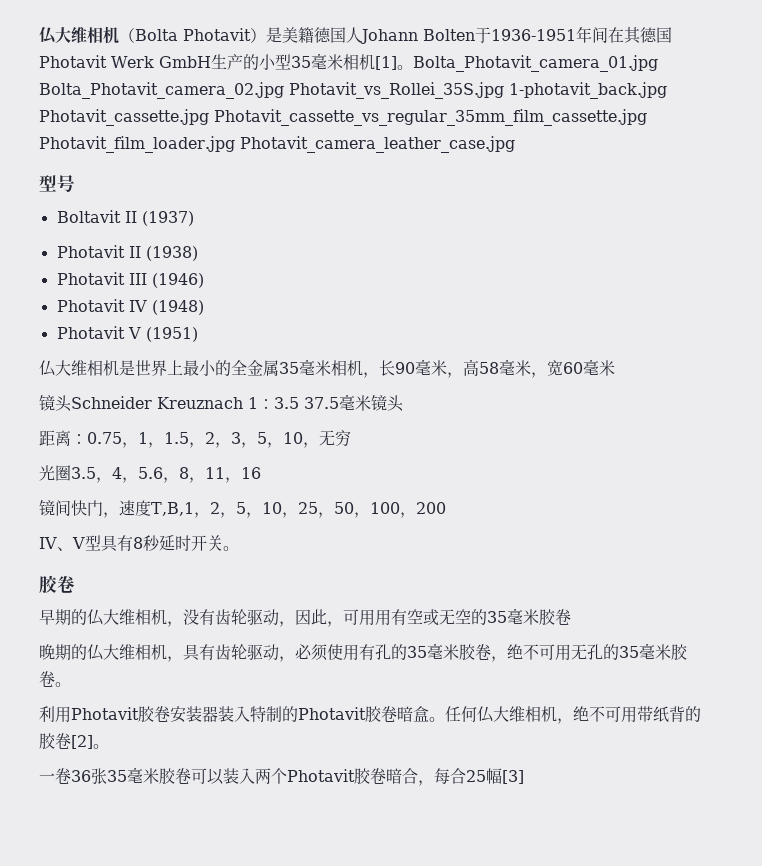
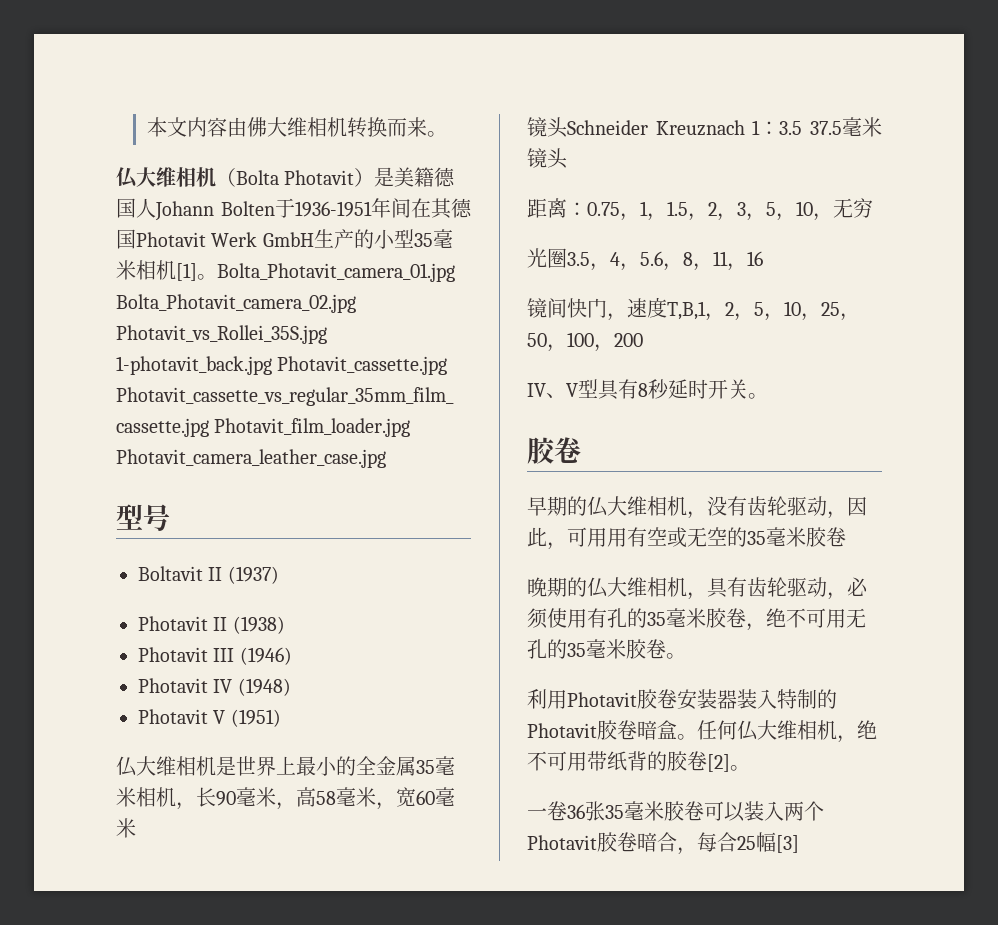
+ 本文内容由佛大维相机转换而来。

